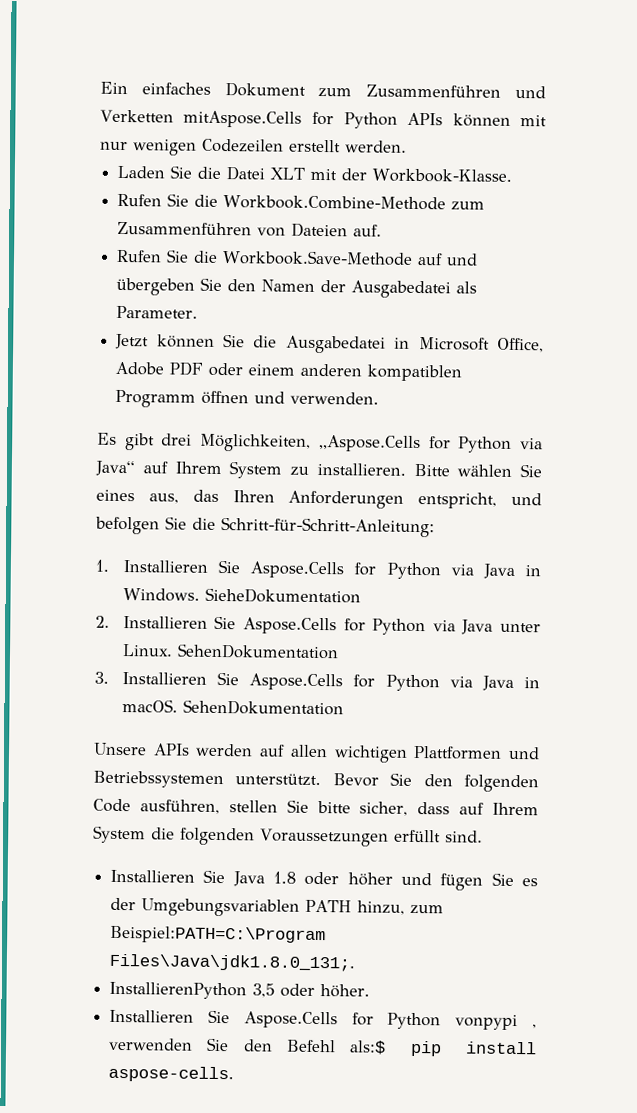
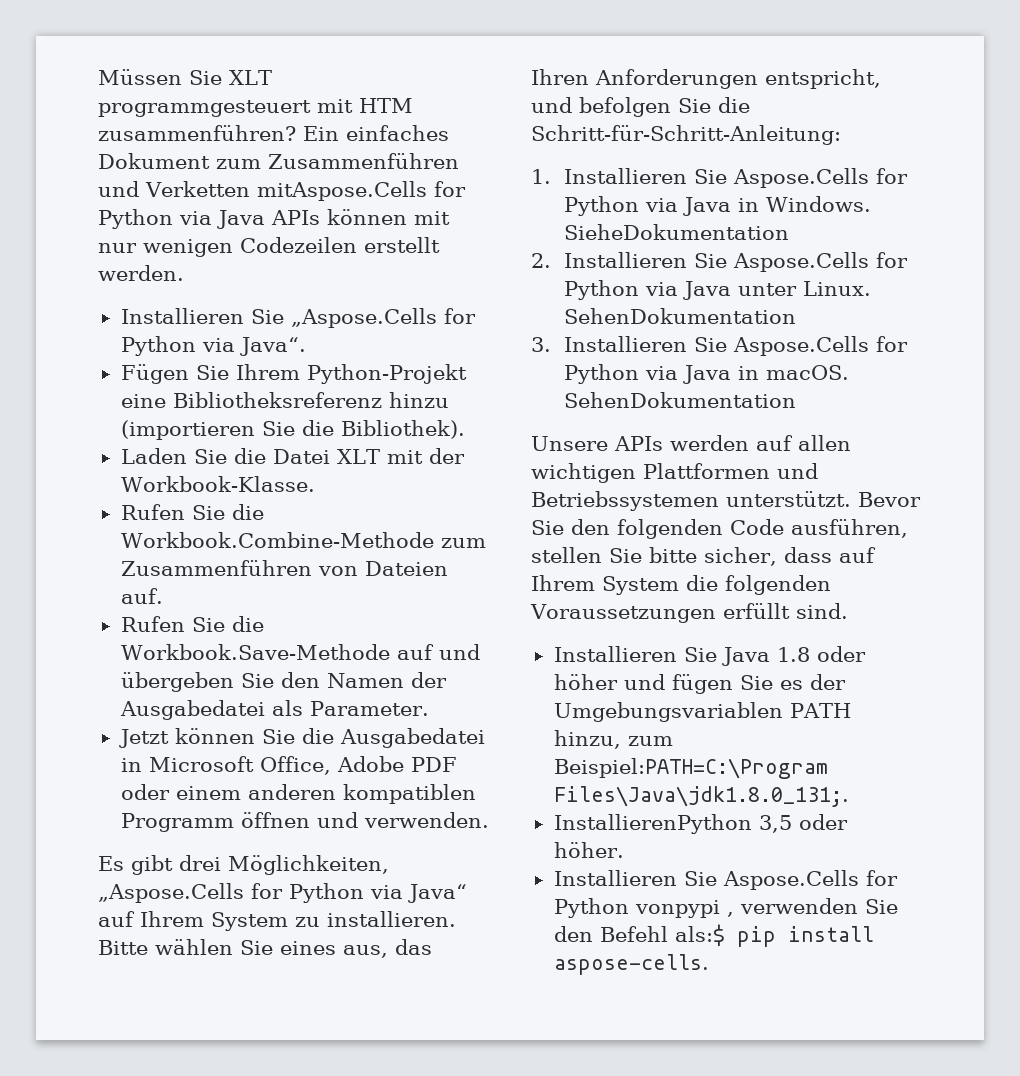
+ Müssen Sie XLT programmgesteuert mit HTM zusammenführen?
- Ein einfaches Dokument zum Zusammenführen und Verketten mitAspose.Cells for Python APIs können mit nur wenigen Codezeilen erstellt werden.
+ Ein einfaches Dokument zum Zusammenführen und Verketten mitAspose.Cells for Python via Java APIs können mit nur wenigen Codezeilen erstellt werden.
+ Installieren Sie „Aspose.Cells for Python via Java“.
+ Fügen Sie Ihrem Python-Projekt eine Bibliotheksreferenz hinzu (importieren Sie die Bibliothek).

